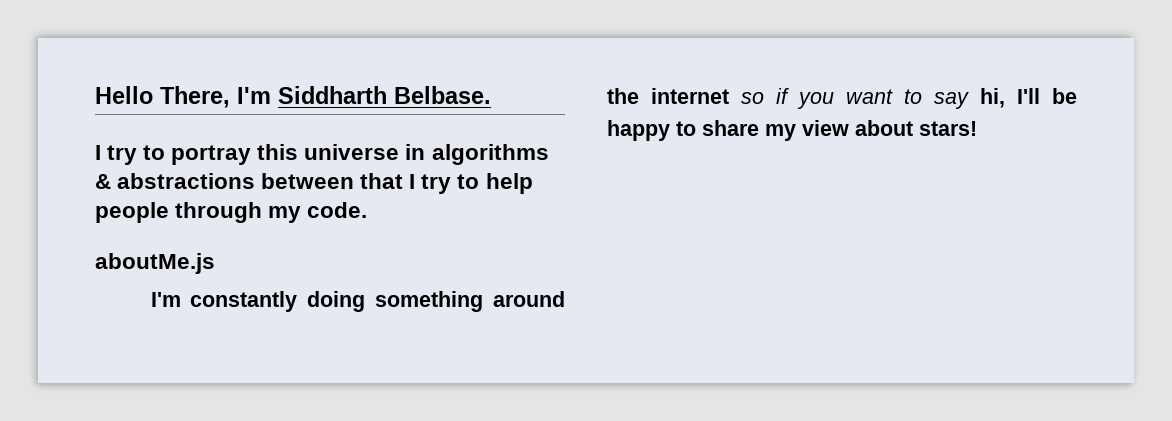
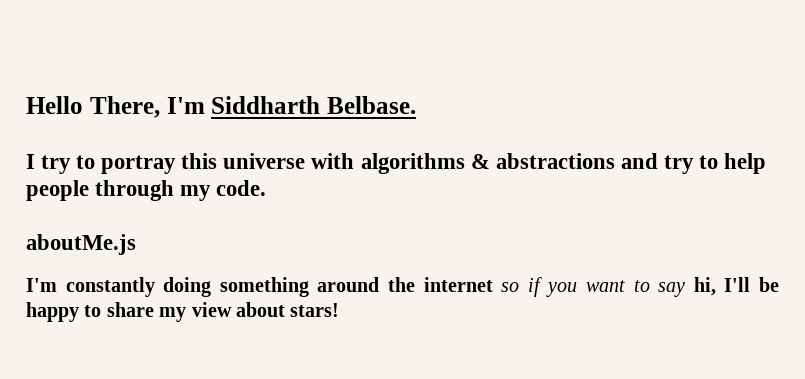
- I try to portray this universe in algorithms & abstractions between that I try to help people through my code.
+ I try to portray this universe with algorithms & abstractions and try to help people through my code.

